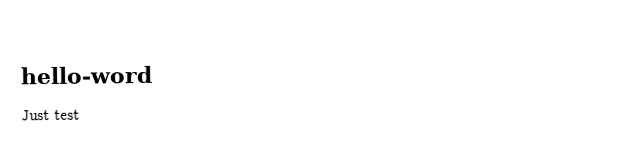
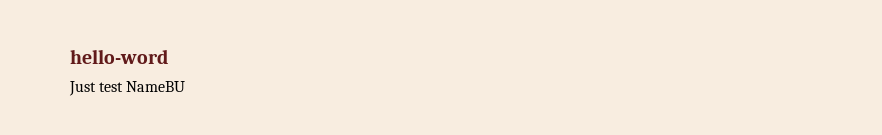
- Just test
+ Just test NameBU

